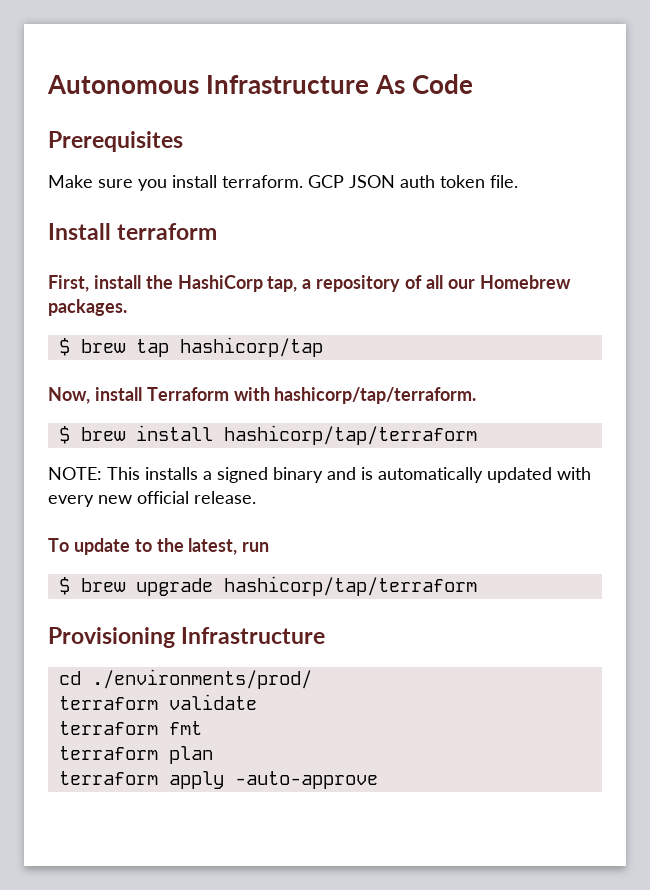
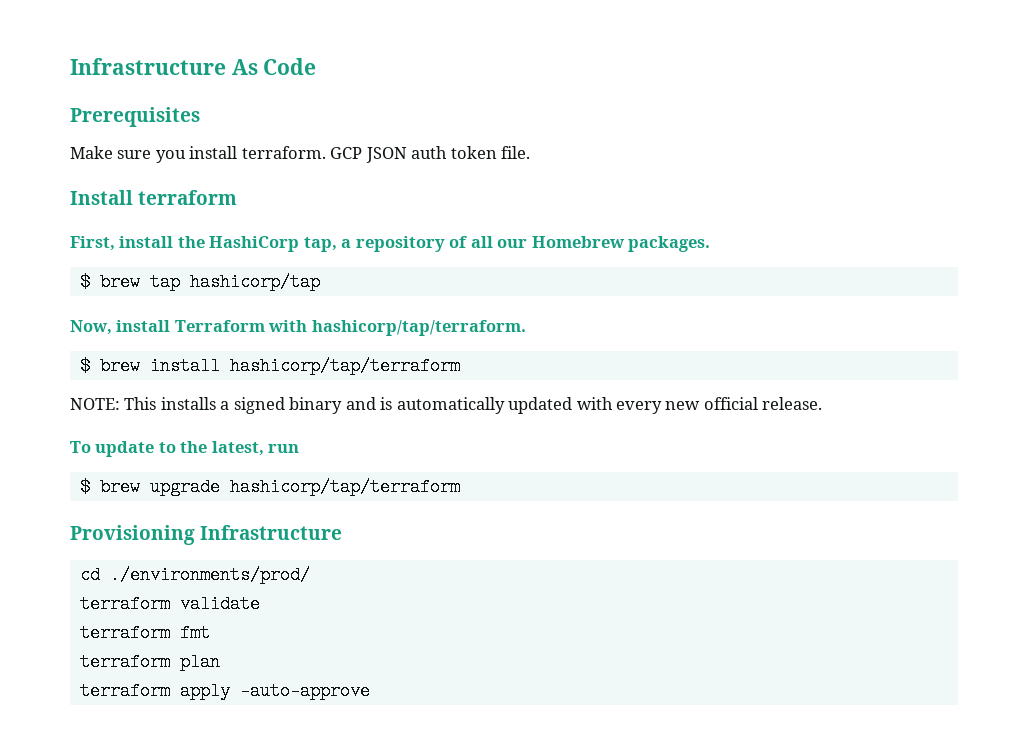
- Autonomous Infrastructure As Code
+ Infrastructure As Code

